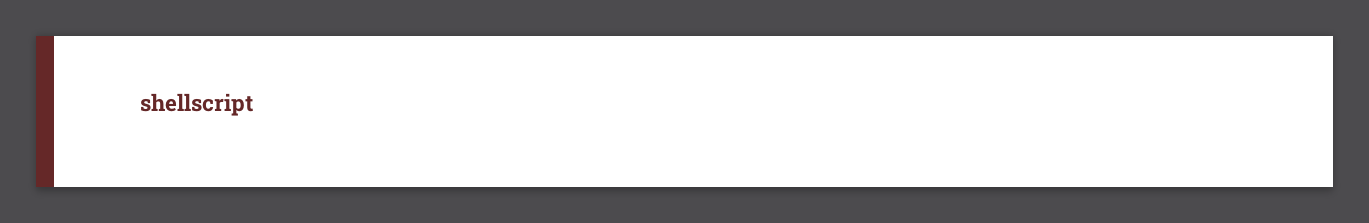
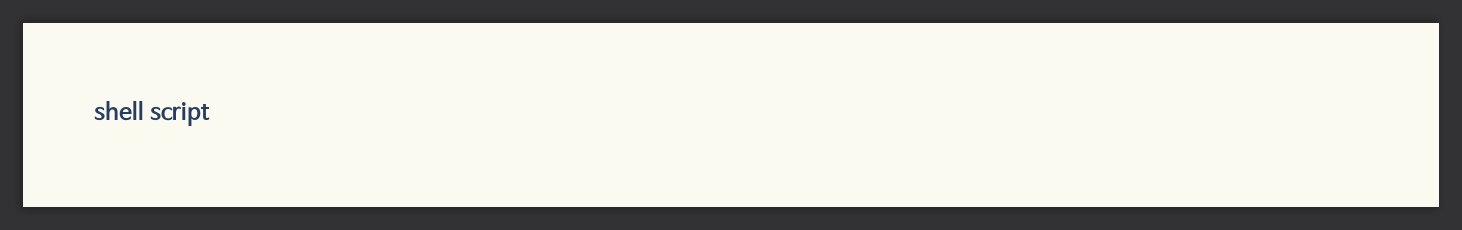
- shellscript
+ shell script

